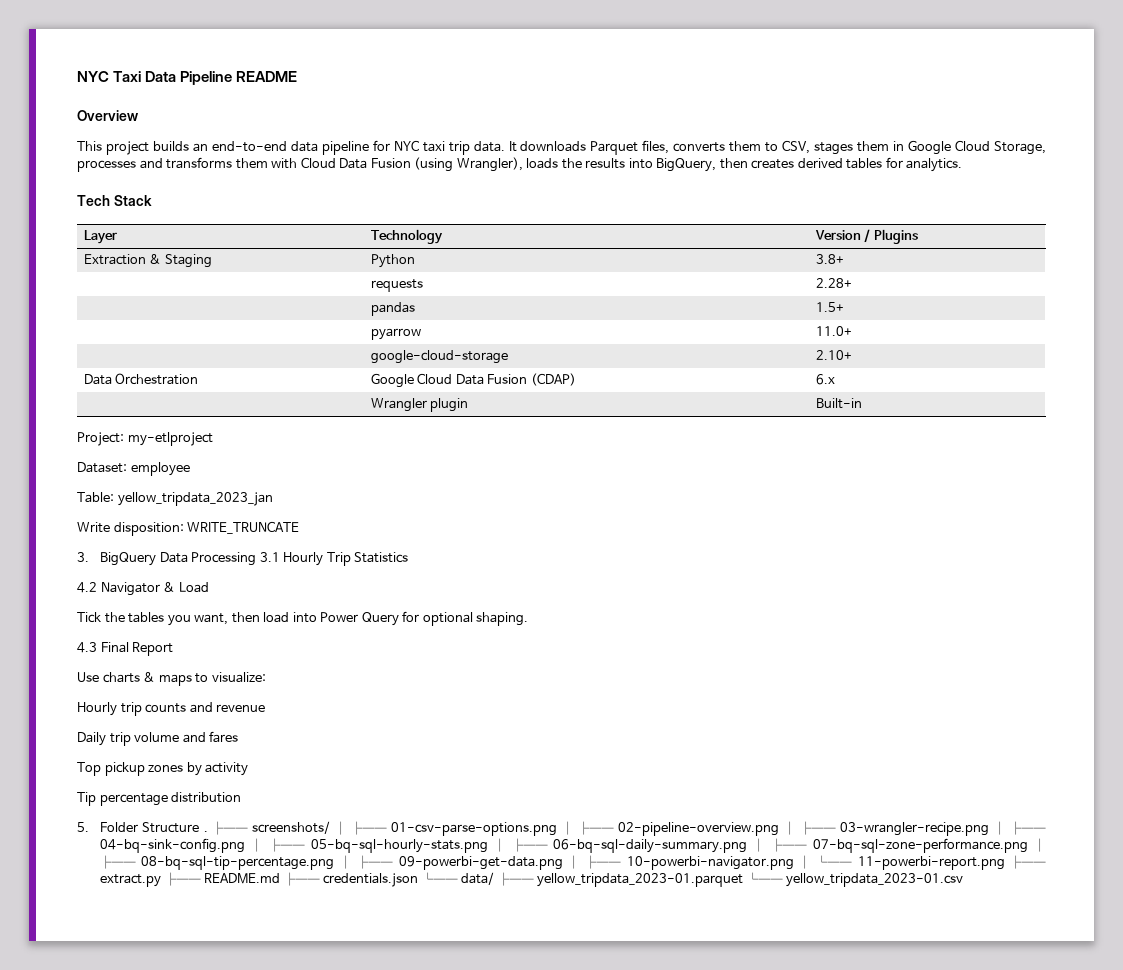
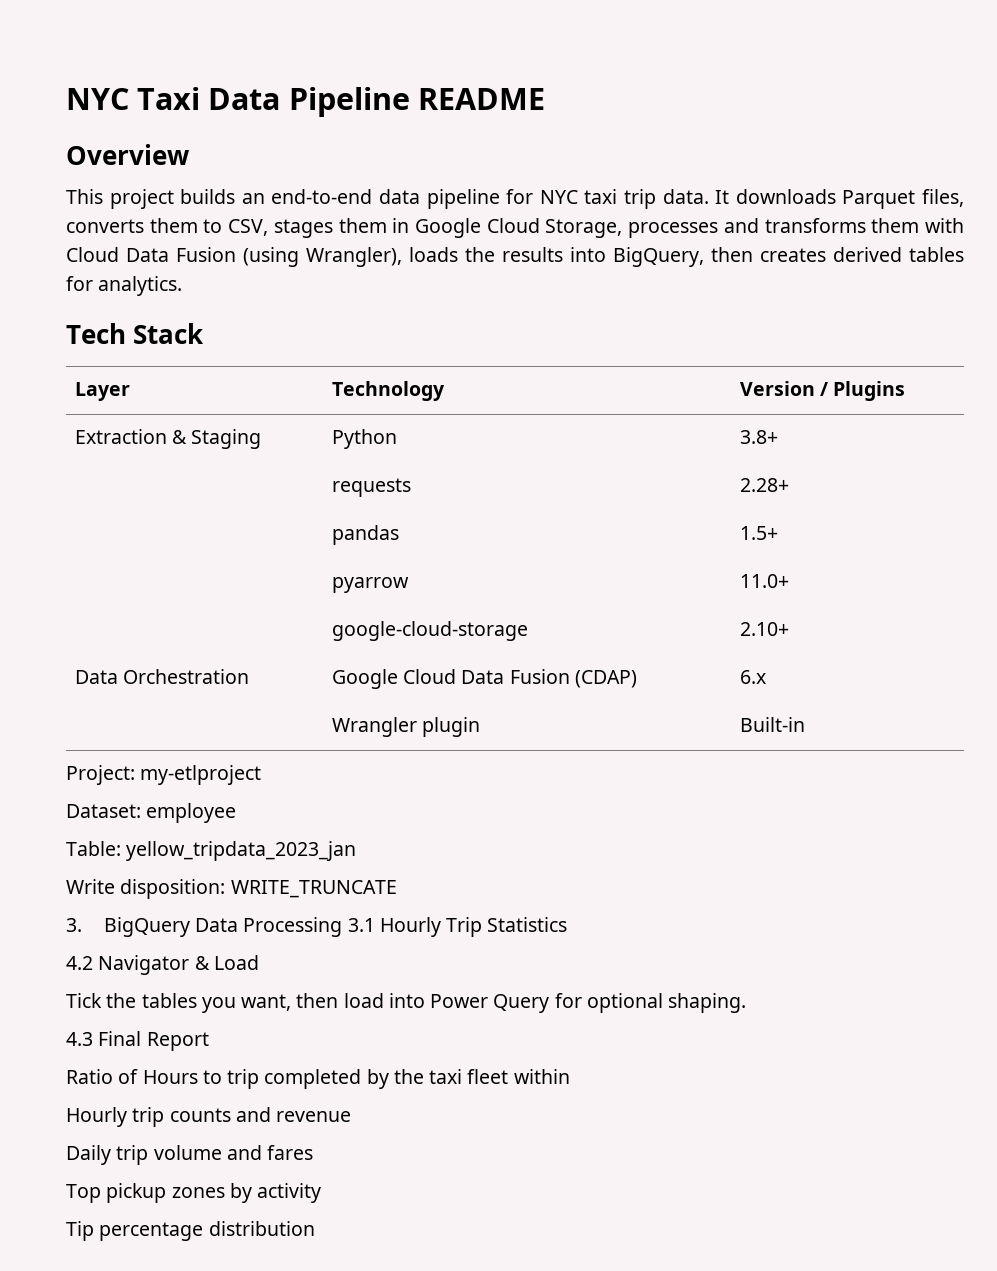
- Use charts & maps to visualize:
+ Ratio of Hours to trip completed by the taxi fleet within
- 5. Folder Structure . ├── screenshots/ │ ├── 01-csv-parse-options.png │ ├── 02-pipeline-overview.png │ ├── 03-wrangler-recipe.png │ ├── 04-bq-sink-config.png │ ├── 05-bq-sql-hourly-stats.png │ ├── 06-bq-sql-daily-summary.png │ ├── 07-bq-sql-zone-performance.png │ ├── 08-bq-sql-tip-percentage.png │ ├── 09-powerbi-get-data.png │ ├── 10-powerbi-navigator.png │ └── 11-powerbi-report.png ├── extract.py ├── README.md ├── credentials.json └── data/ ├── yellow_tripdata_2023-01.parquet └── yellow_tripdata_2023-01.csv

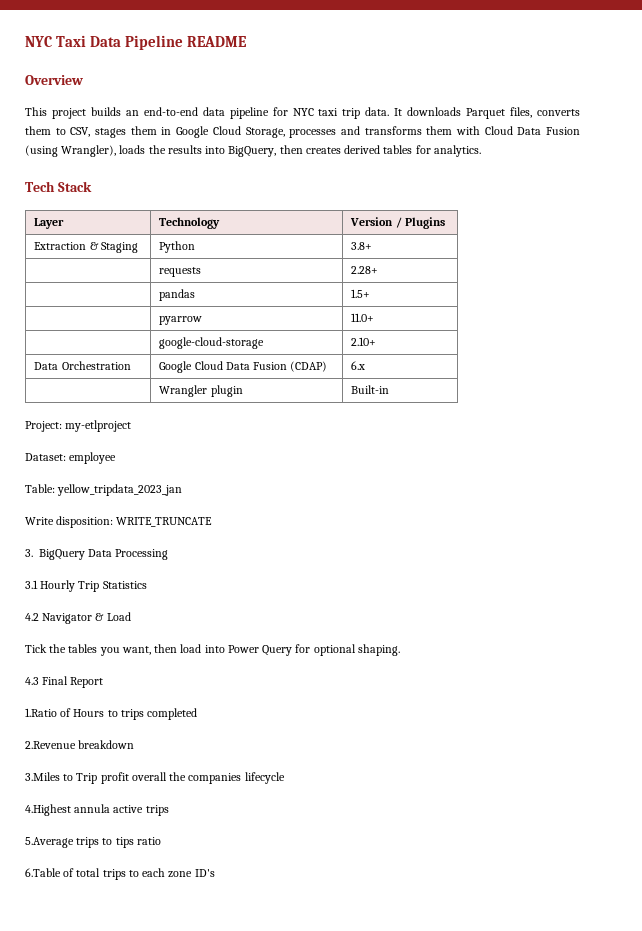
- 3. BigQuery Data Processing 3.1 Hourly Trip Statistics
+ 3. BigQuery Data Processing
+ 3.1 Hourly Trip Statistics
- Ratio of Hours to trip completed by the taxi fleet within
- Hourly trip counts and revenue
- Daily trip volume and fares
- Top pickup zones by activity
- Tip percentage distribution
+ 1.Ratio of Hours to trips completed
+ 2.Revenue breakdown
+ 3.Miles to Trip profit overall the companies lifecycle
+ 4.Highest annula active trips
+ 5.Average trips to tips ratio
+ 6.Table of total trips to each zone ID's

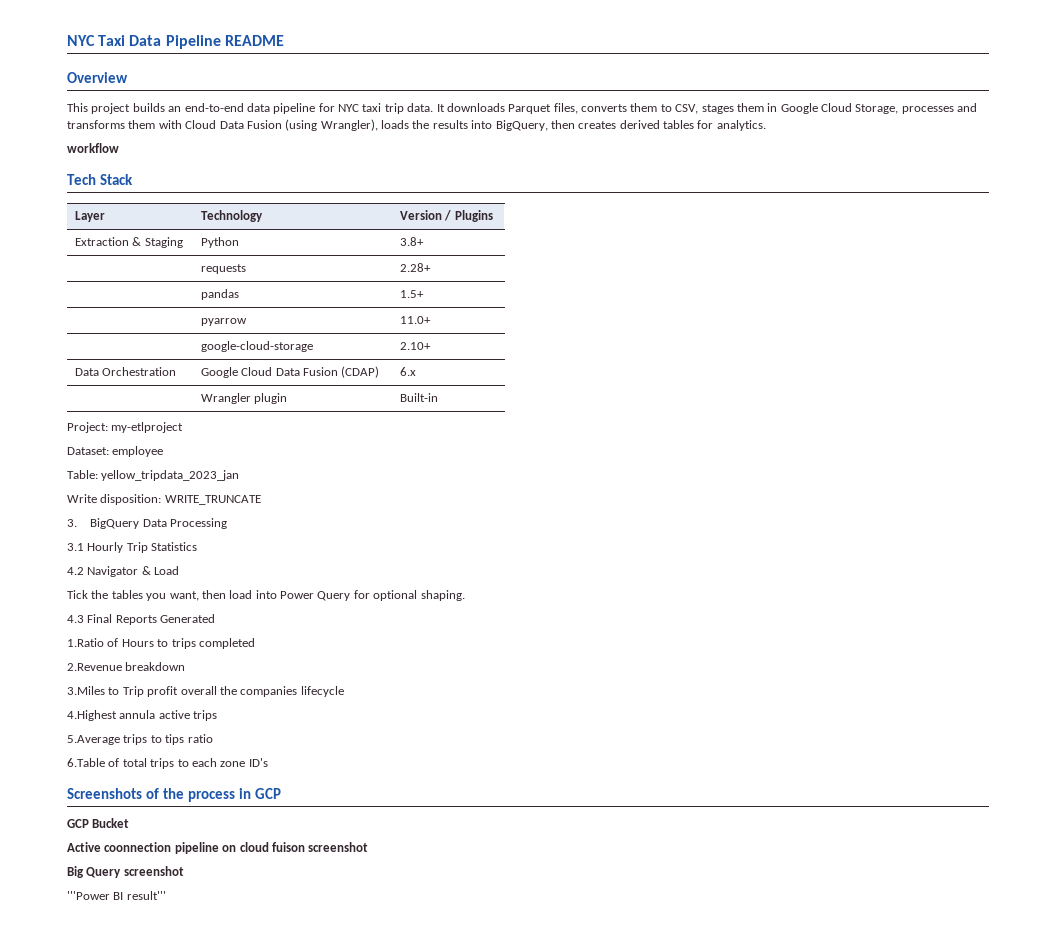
+ workflow
- 4.3 Final Report
+ 4.3 Final Reports Generated
+ Screenshots of the process in GCP
+ GCP Bucket
+ Active coonnection pipeline on cloud fuison screenshot
+ Big Query screenshot
+ '''Power BI result'''

